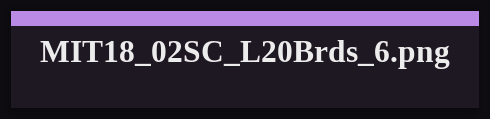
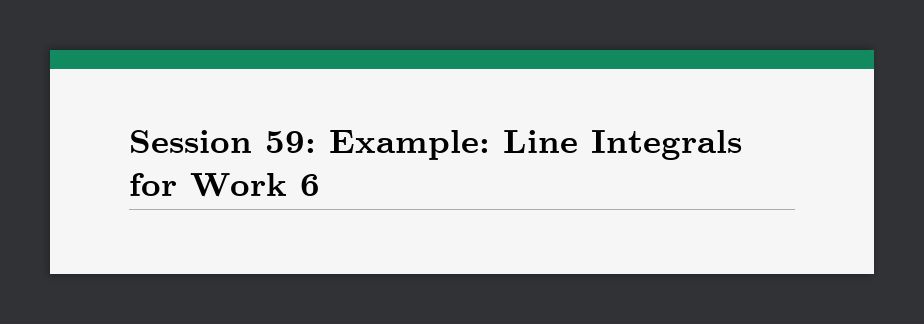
- MIT18_02SC_L20Brds_6.png
+ Session 59: Example: Line Integrals for Work 6

